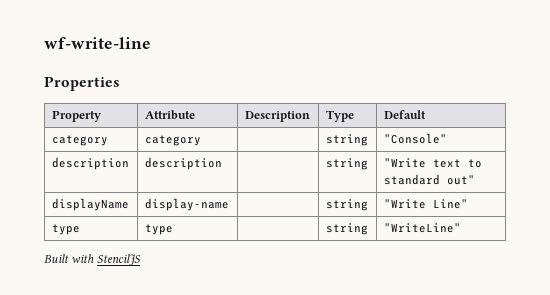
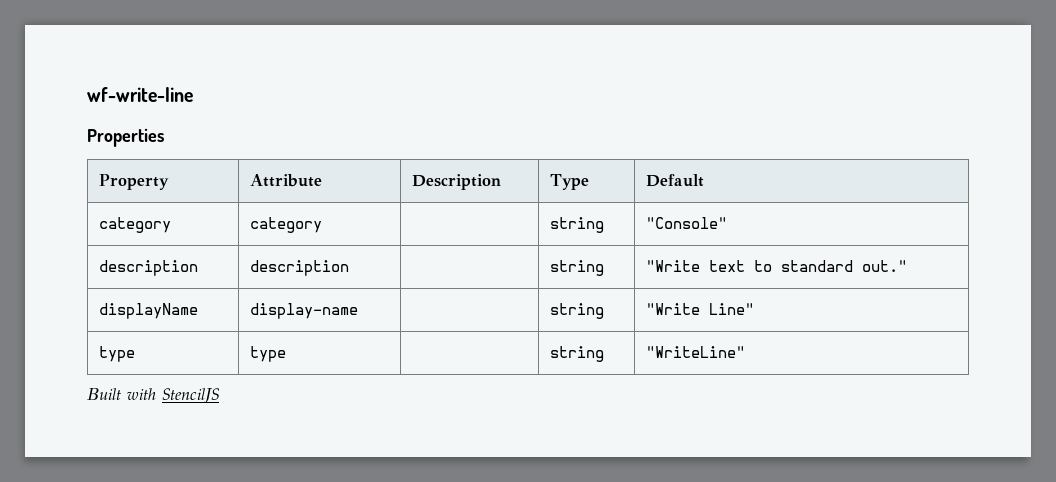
- description | description | | string | "Write text to standard out"
+ description | description | | string | "Write text to standard out."

